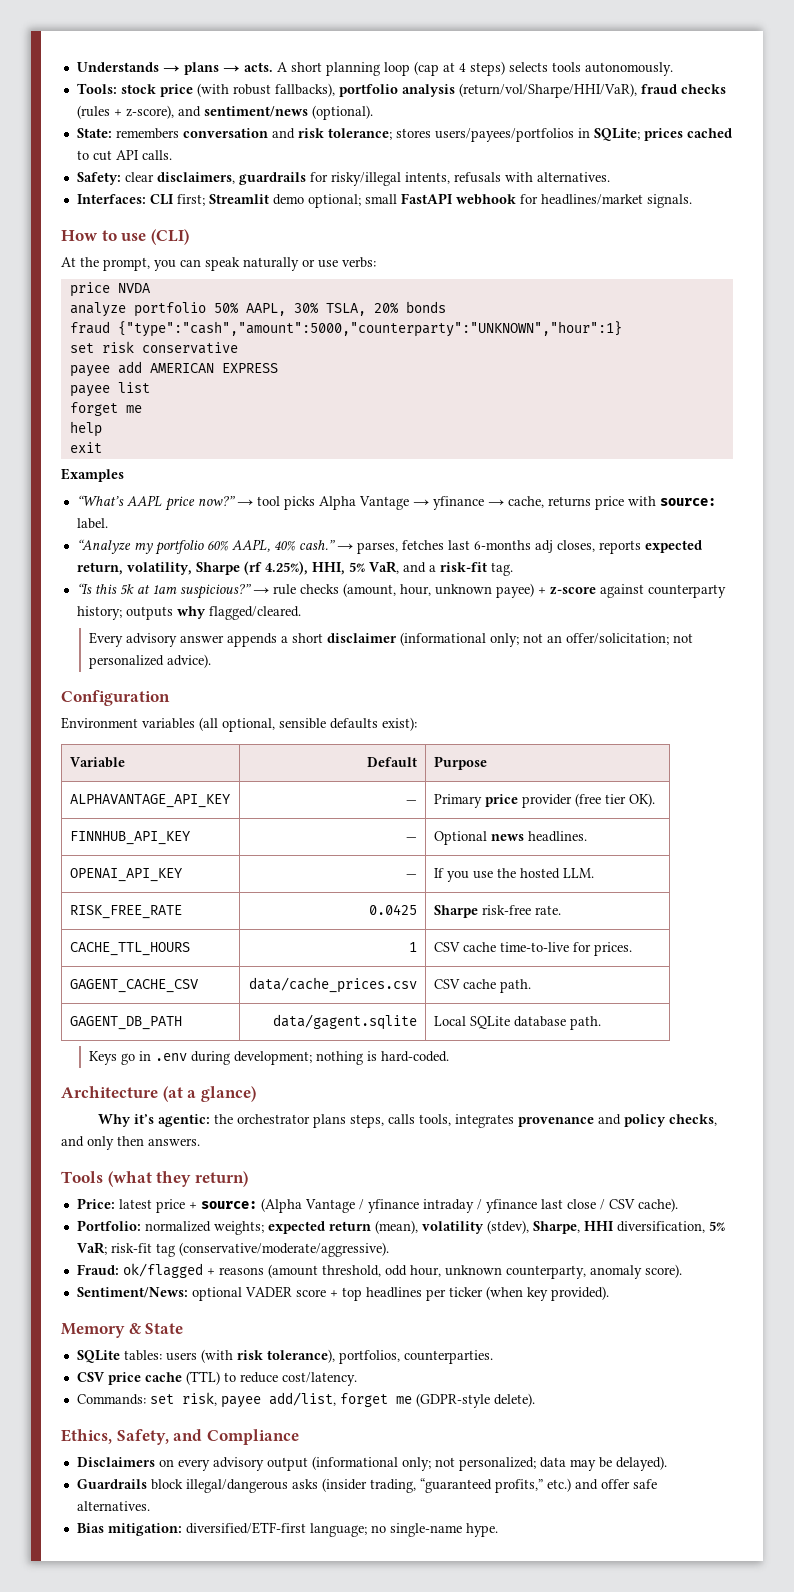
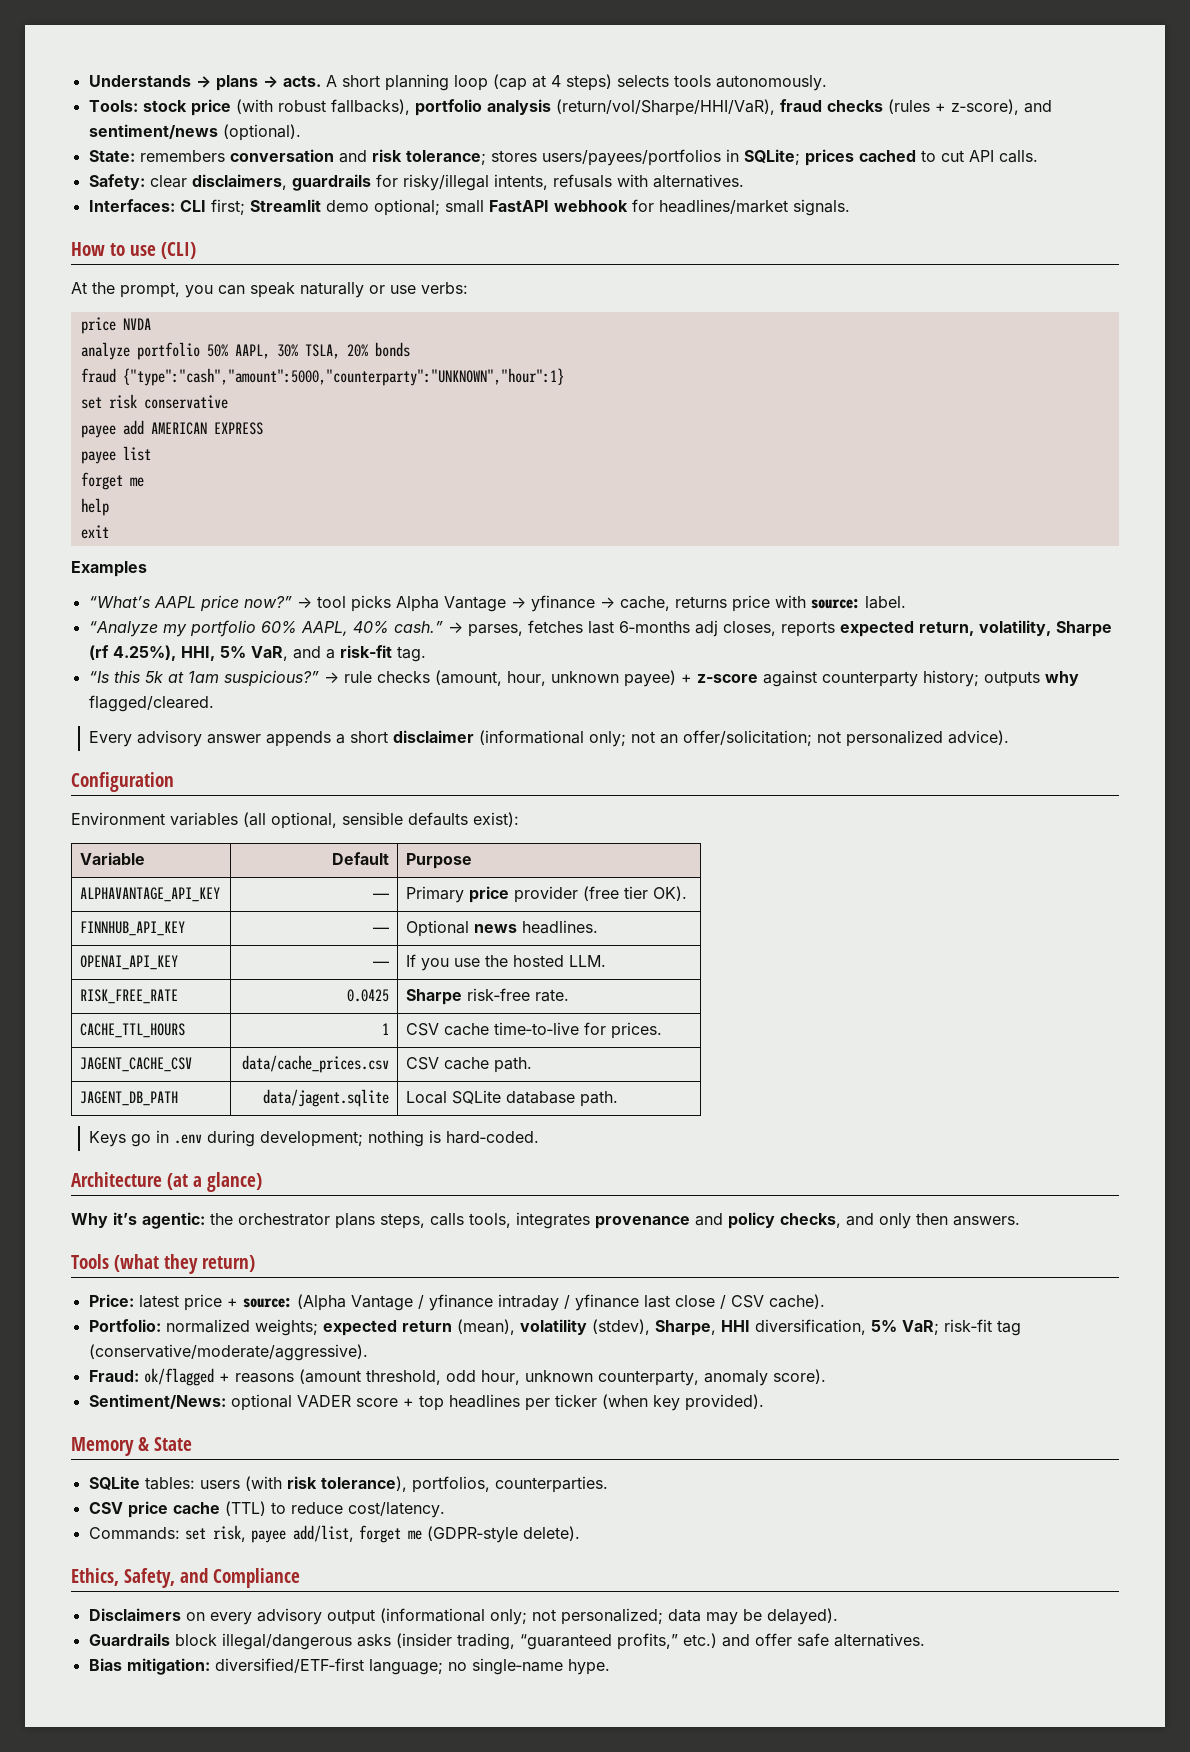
- GAGENT_CACHE_CSV | data/cache_prices.csv | CSV cache path.
+ JAGENT_CACHE_CSV | data/cache_prices.csv | CSV cache path.
- GAGENT_DB_PATH | data/gagent.sqlite | Local SQLite database path.
+ JAGENT_DB_PATH | data/jagent.sqlite | Local SQLite database path.

